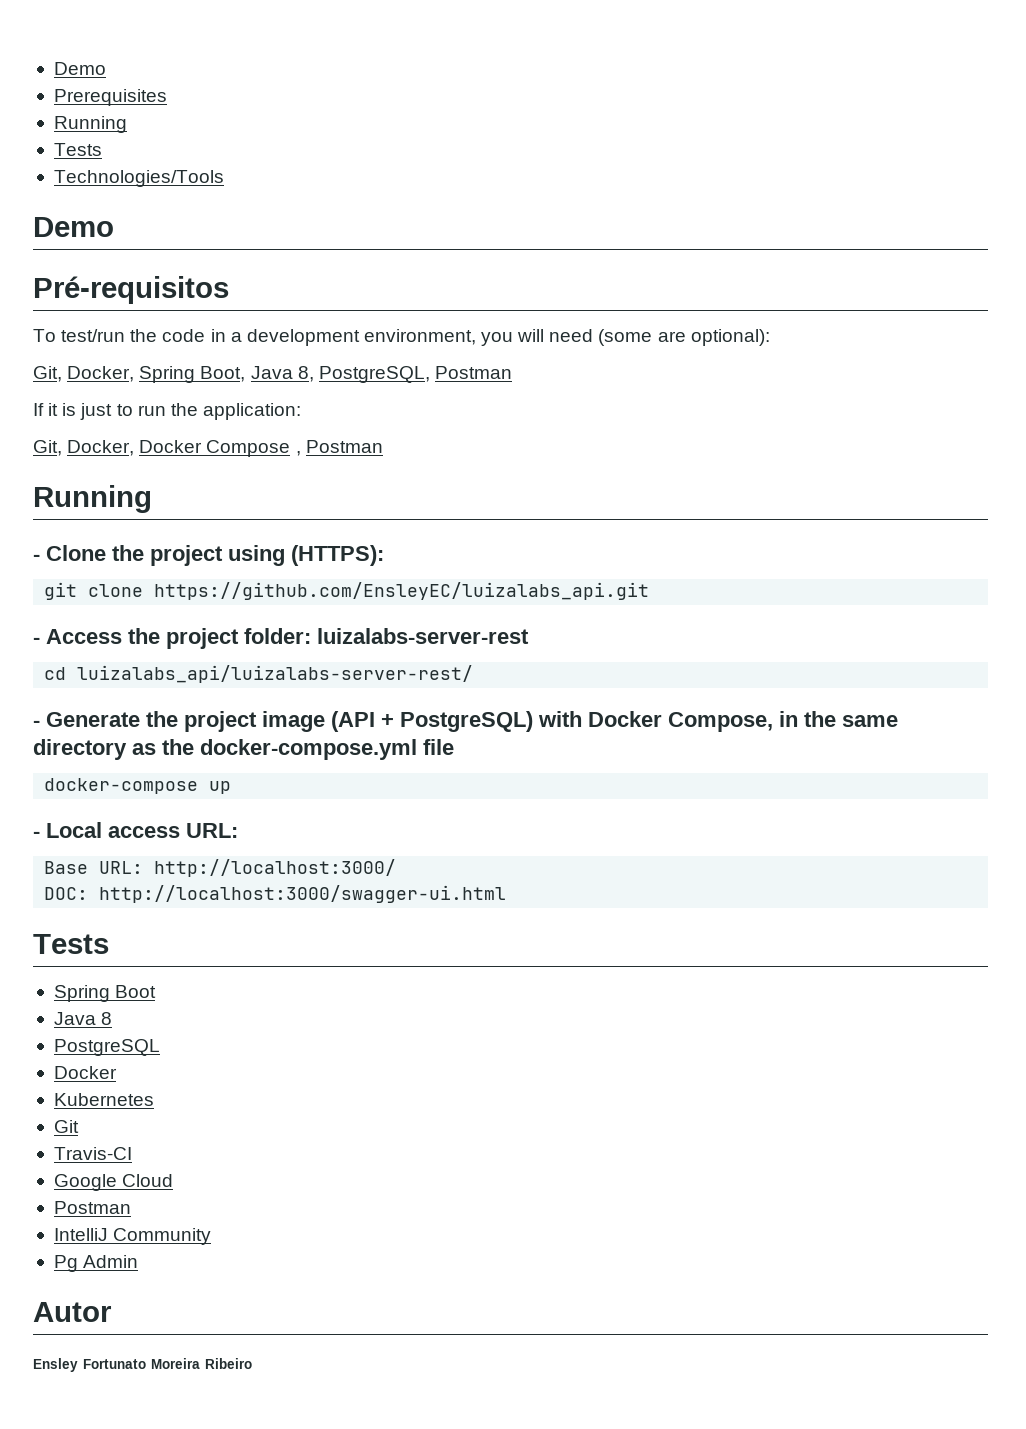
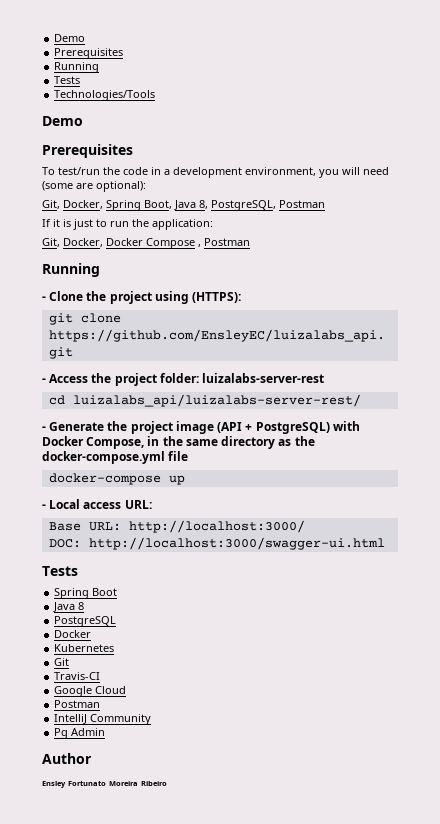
  Technologies/Tools
  Demo
- Pré-requisitos
+ Prerequisites
- Autor
+ Author

